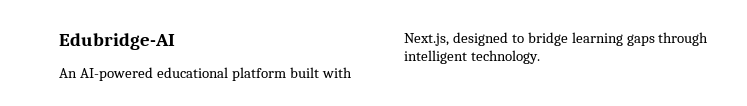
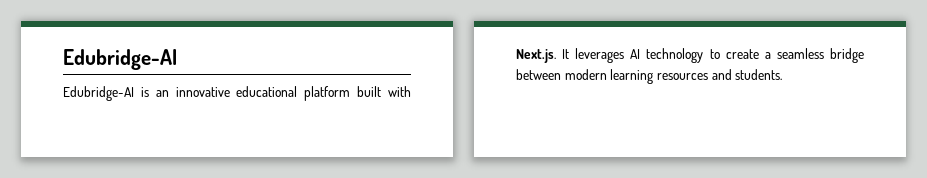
- An AI-powered educational platform built with Next.js, designed to bridge learning gaps through intelligent technology.
+ Edubridge-AI is an innovative educational platform built with Next.js. It leverages AI technology to create a seamless bridge between modern learning resources and students.

